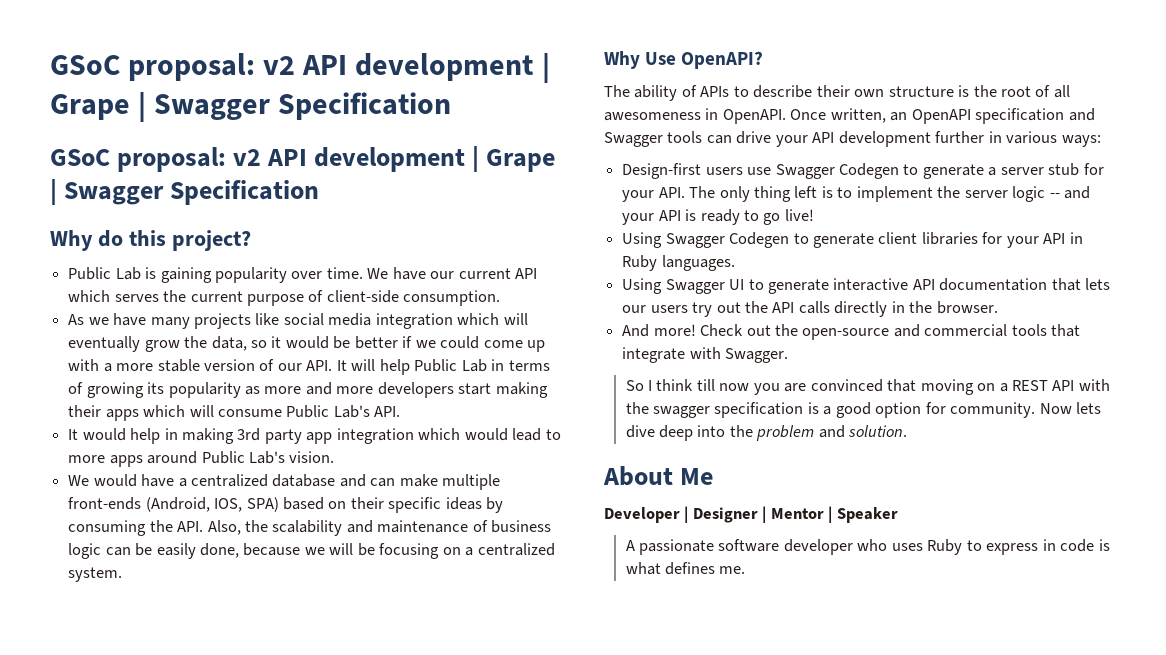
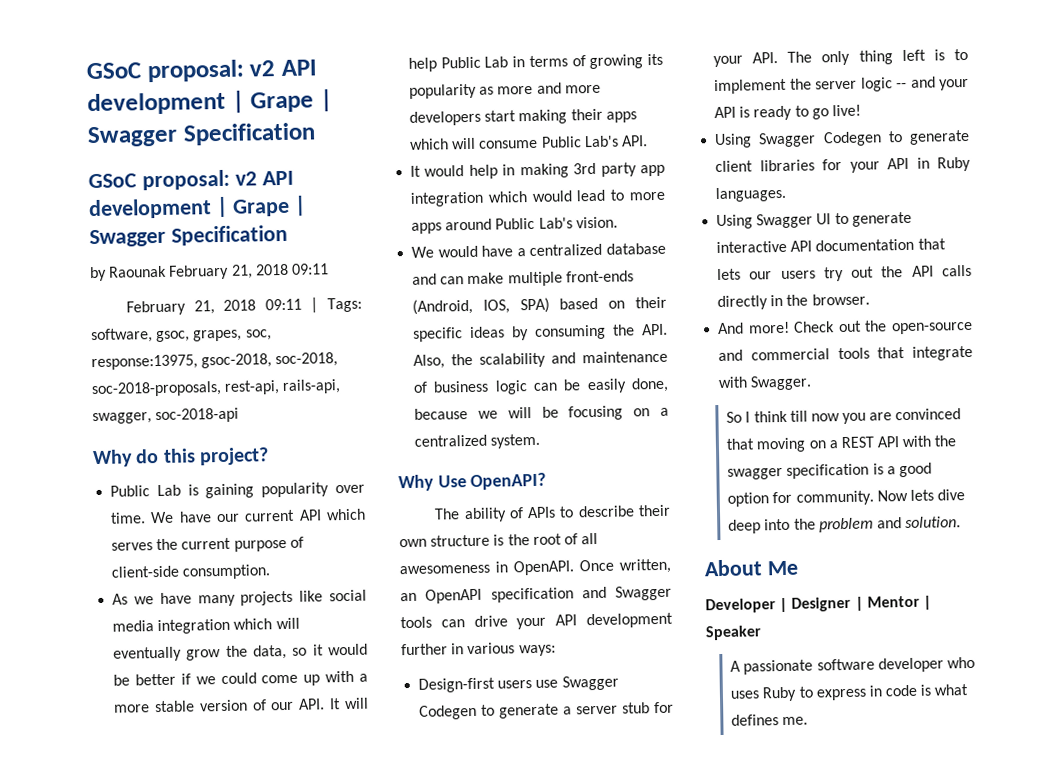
+ by Raounak February 21, 2018 09:11
+ February 21, 2018 09:11 | Tags: software, gsoc, grapes, soc, response:13975, gsoc-2018, soc-2018, soc-2018-proposals, rest-api, rails-api, swagger, soc-2018-api

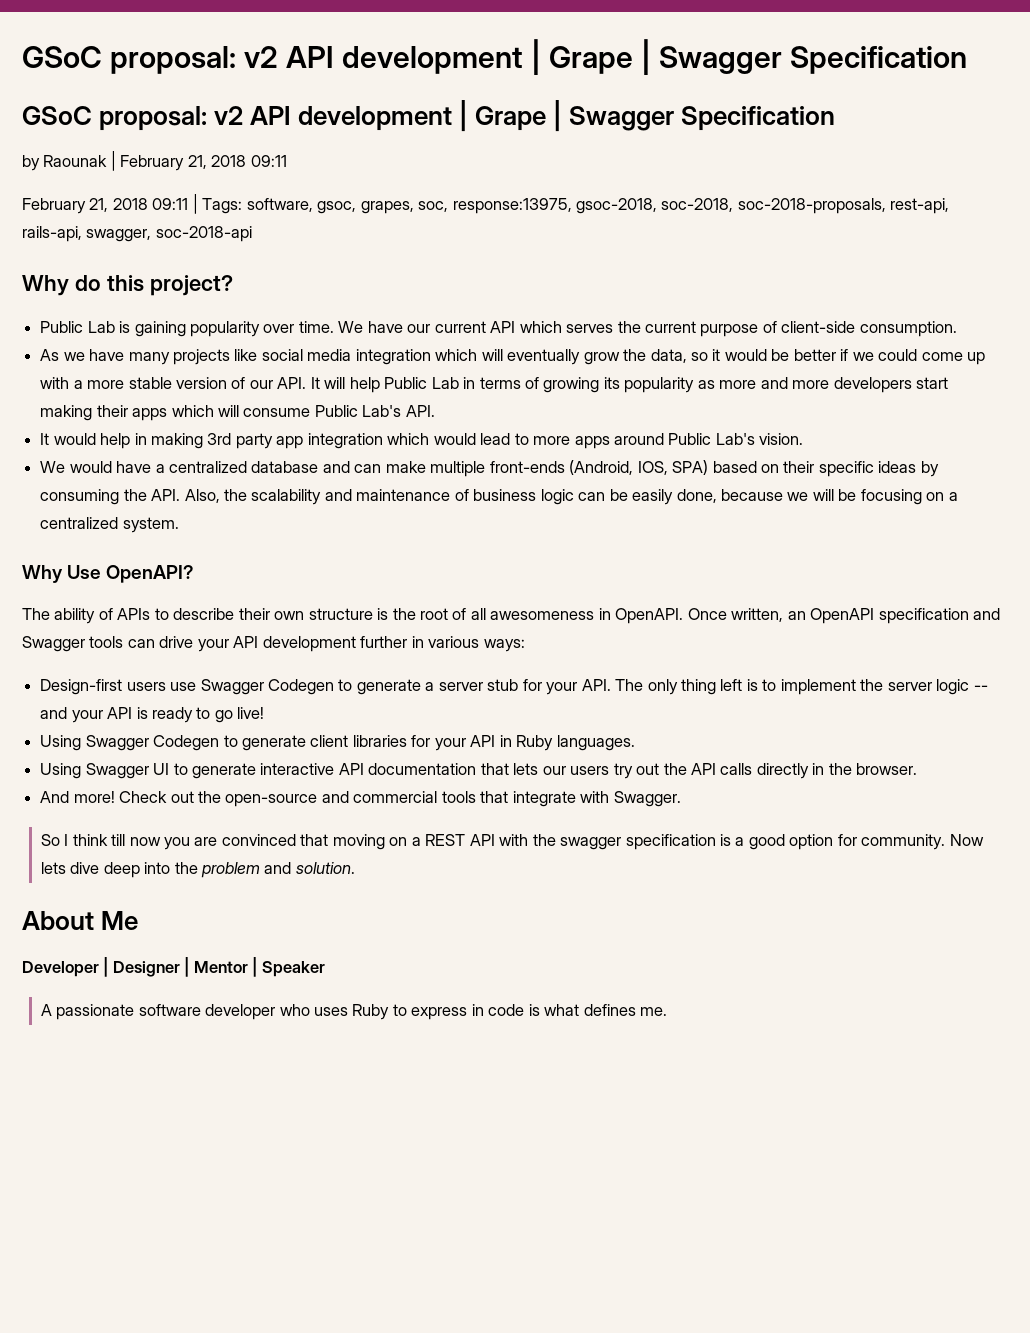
- by Raounak February 21, 2018 09:11
+ by Raounak | February 21, 2018 09:11

